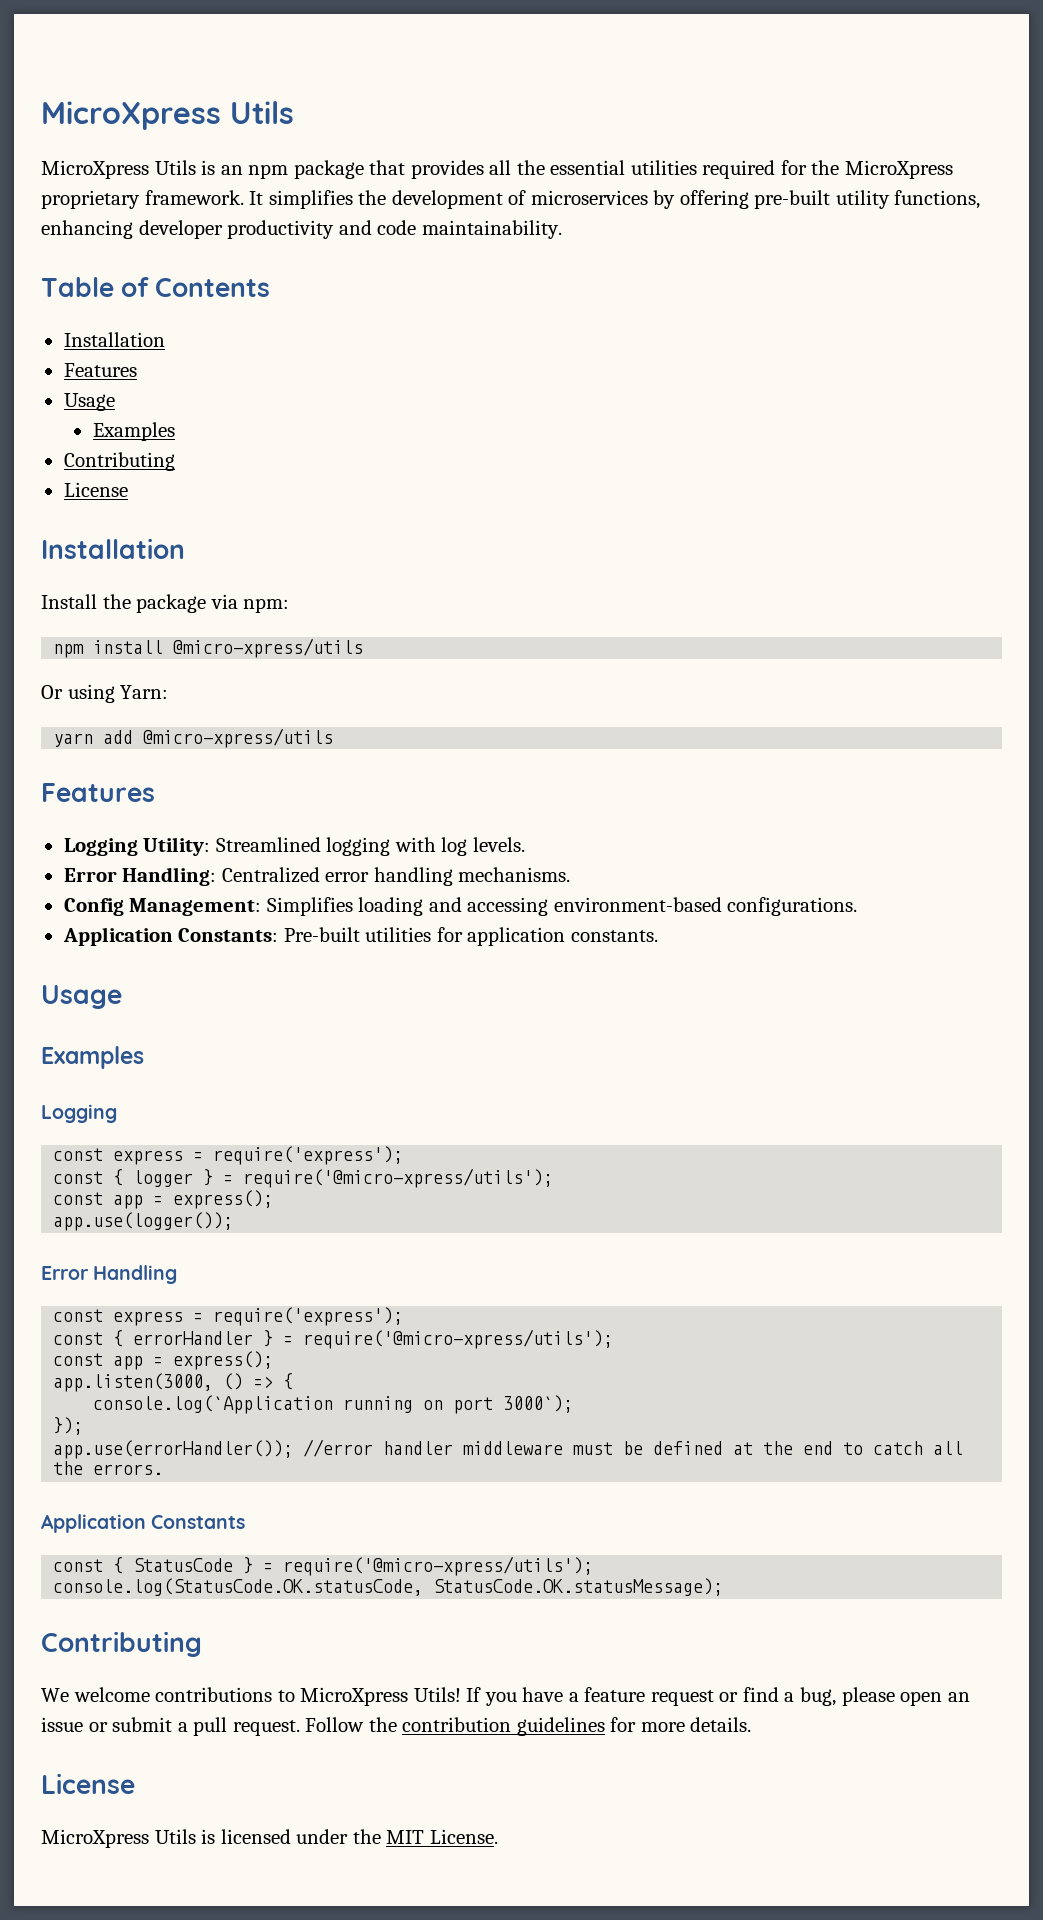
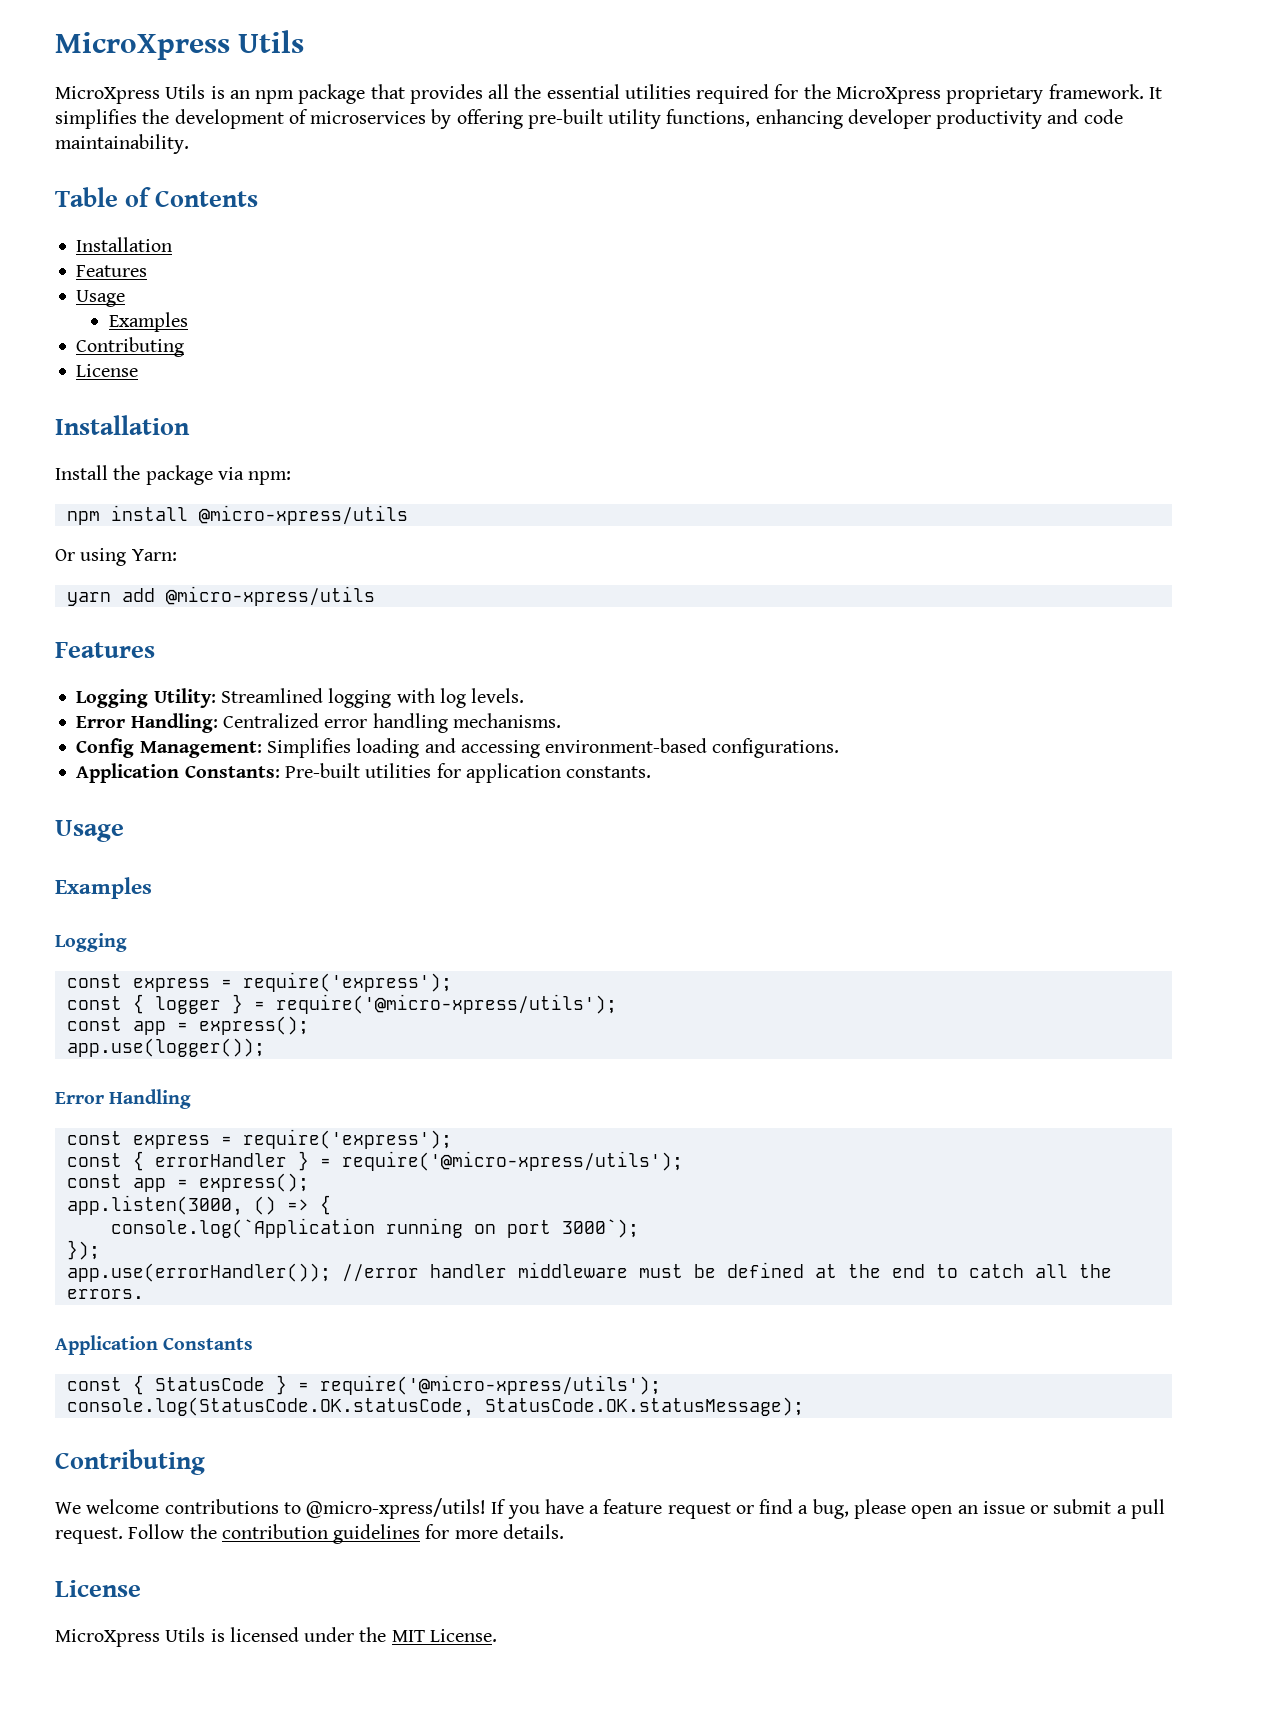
- We welcome contributions to MicroXpress Utils!
+ We welcome contributions to @micro-xpress/utils!

